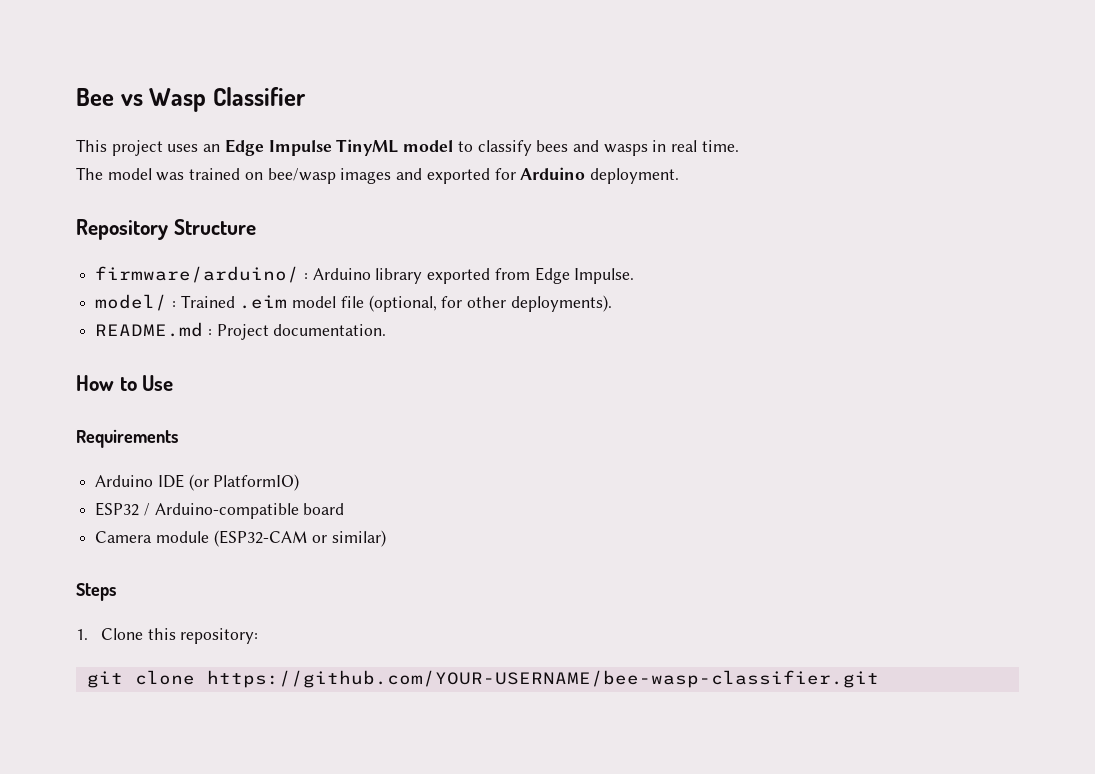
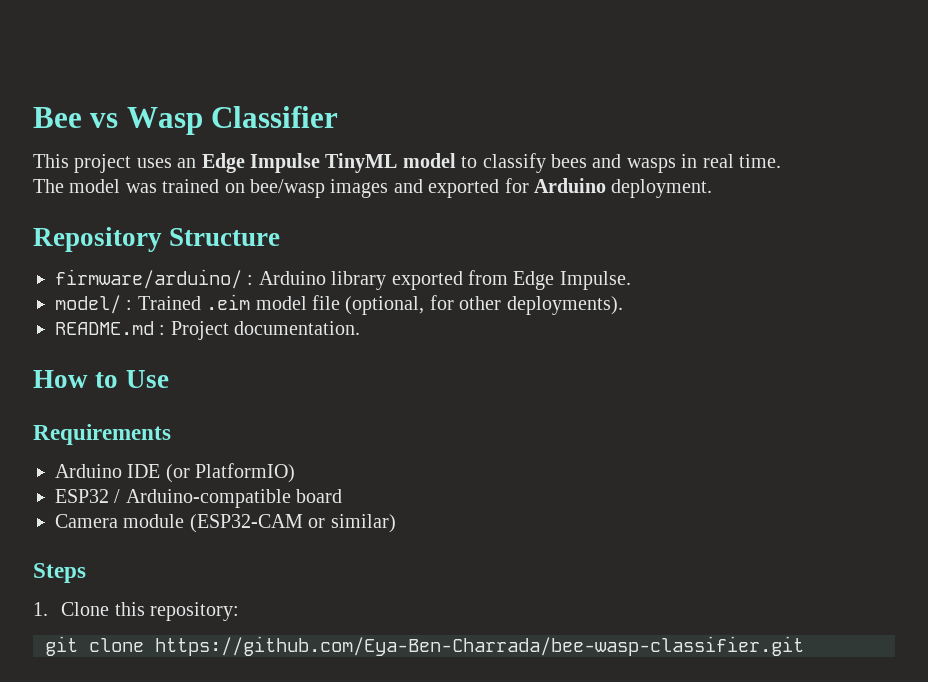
- git clone https://github.com/YOUR-USERNAME/bee-wasp-classifier.git
+ git clone https://github.com/Eya-Ben-Charrada/bee-wasp-classifier.git

